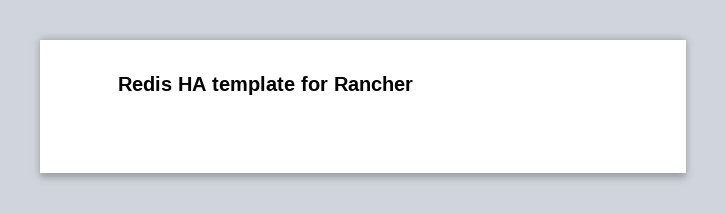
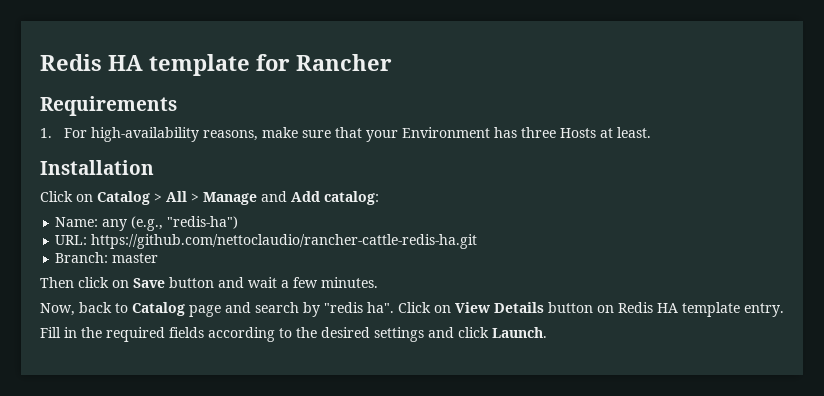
+ Requirements
+ 1. For high-availability reasons, make sure that your Environment has three Hosts at least.
+ Installation
+ Click on Catalog > All > Manage and Add catalog:
+ Name: any (e.g., "redis-ha")
+ URL: https://github.com/nettoclaudio/rancher-cattle-redis-ha.git
+ Branch: master
+ Then click on Save button and wait a few minutes.
+ Now, back to Catalog page and search by "redis ha". Click on View Details button on Redis HA template entry.
+ Fill in the required fields according to the desired settings and click Launch.

